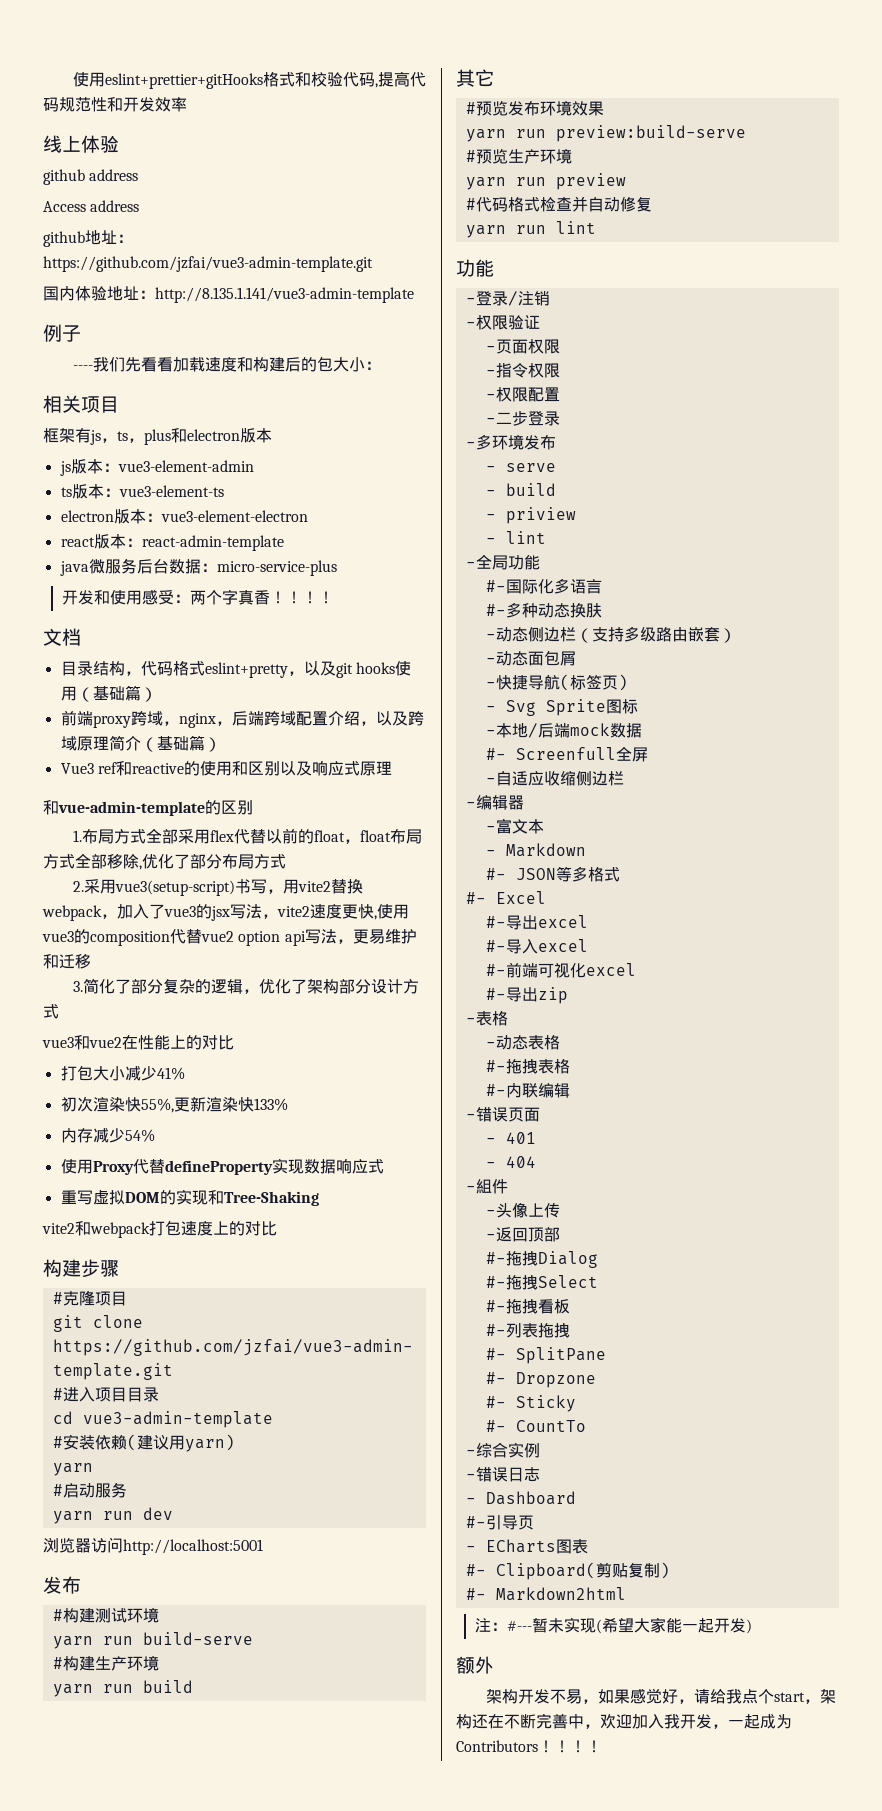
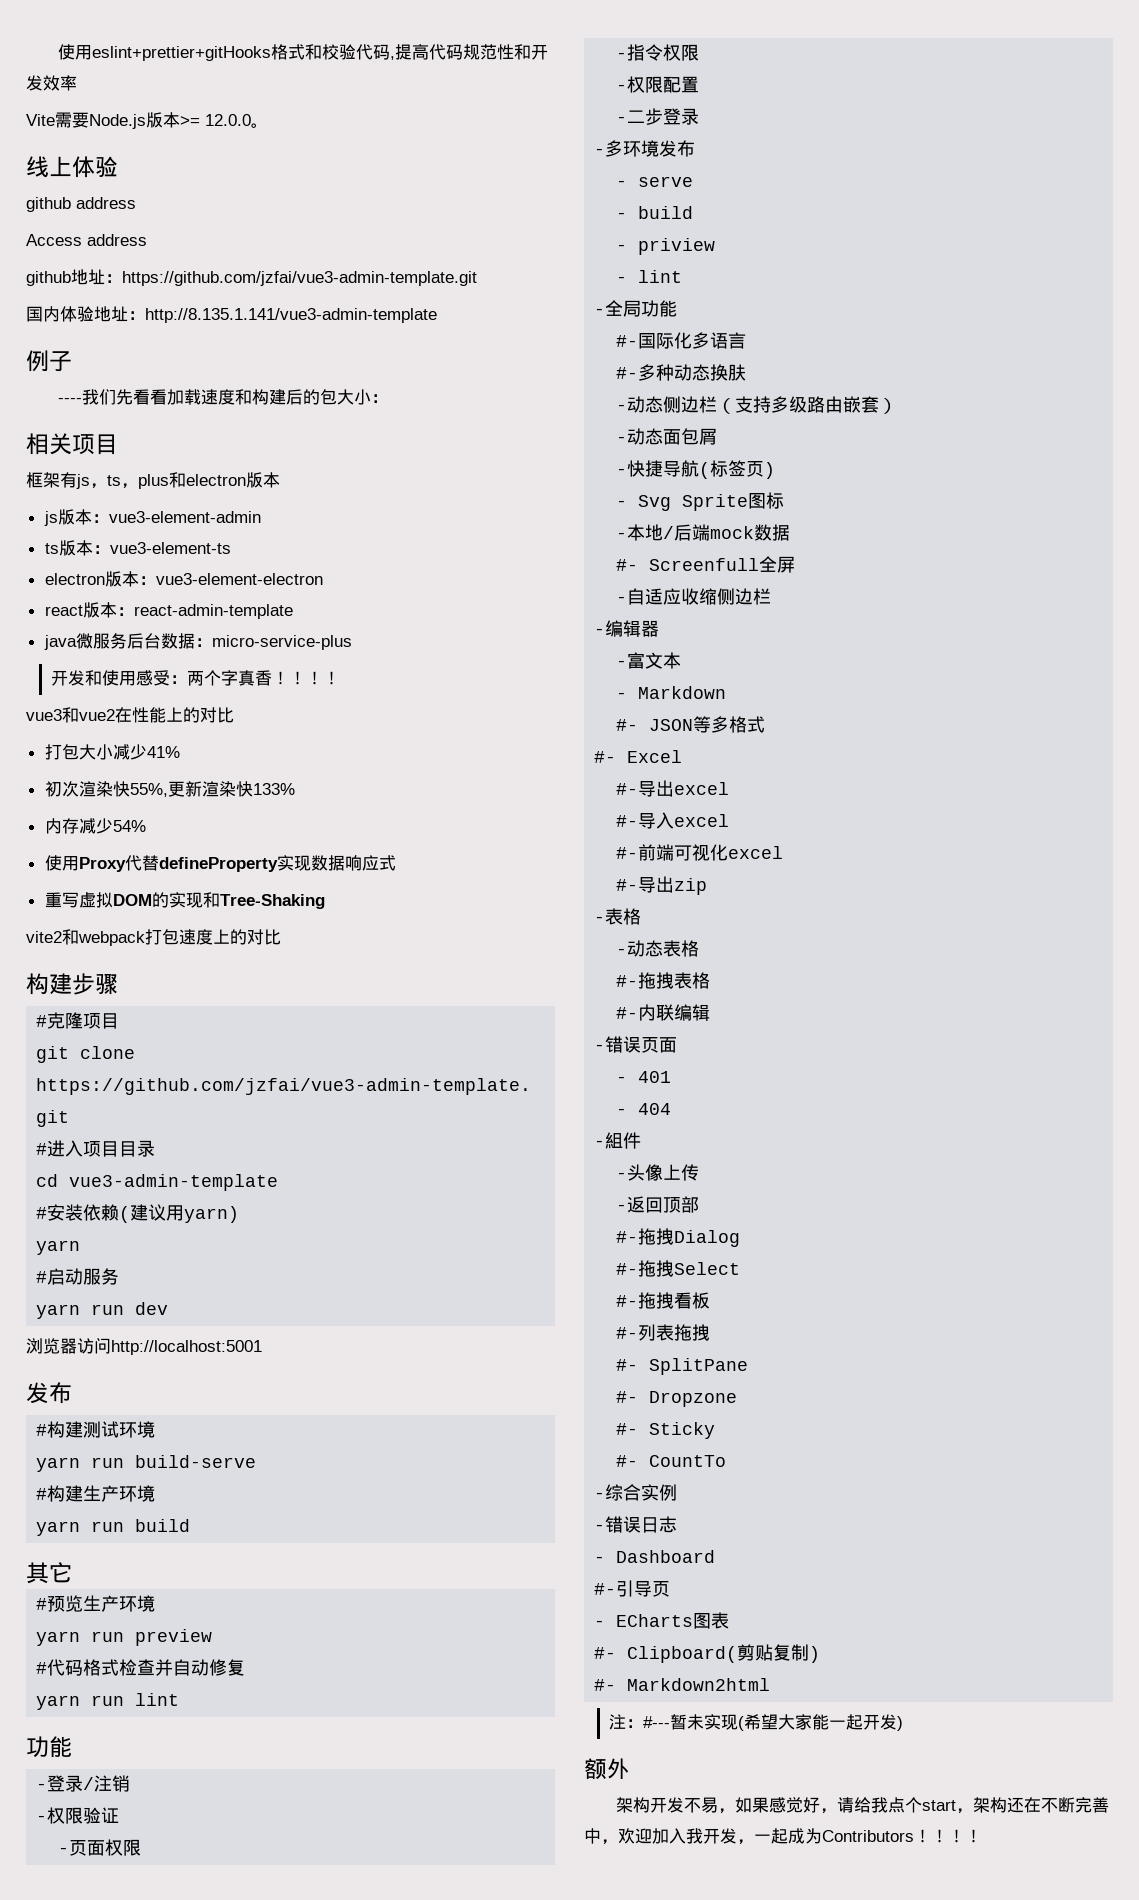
+ Vite需要Node.js版本>= 12.0.0。
- 文档
- 目录结构，代码格式eslint+pretty，以及git hooks使用（基础篇）
- 前端proxy跨域，nginx，后端跨域配置介绍，以及跨域原理简介（基础篇）
- Vue3 ref和reactive的使用和区别以及响应式原理
- 和vue-admin-template的区别
- 1.布局方式全部采用flex代替以前的float，float布局方式全部移除,优化了部分布局方式
- 2.采用vue3(setup-script)书写，用vite2替换webpack，加入了vue3的jsx写法，vite2速度更快,使用vue3的composition代替vue2 option api写法，更易维护和迁移
- 3.简化了部分复杂的逻辑，优化了架构部分设计方式
- #预览发布环境效果
- yarn run preview:build-serve

